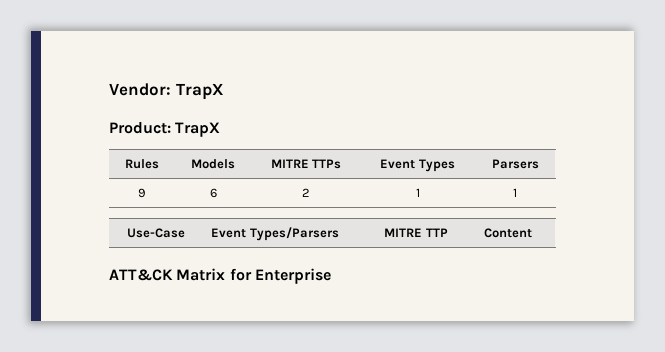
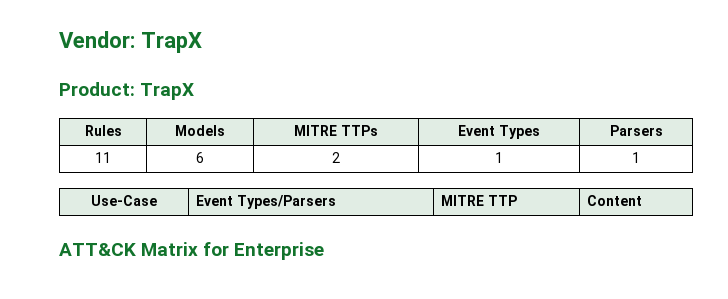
- 9 | 6 | 2 | 1 | 1
+ 11 | 6 | 2 | 1 | 1

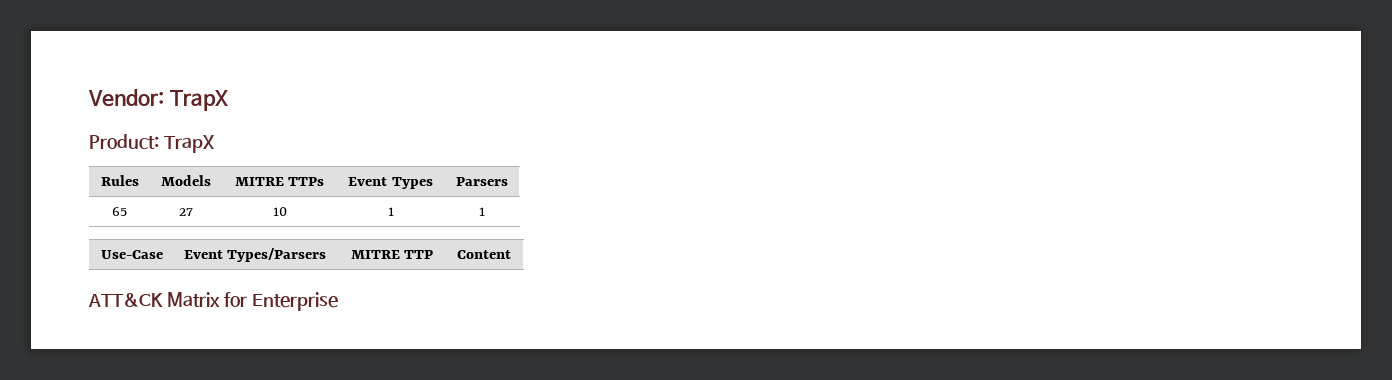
- 11 | 6 | 2 | 1 | 1
+ 65 | 27 | 10 | 1 | 1

